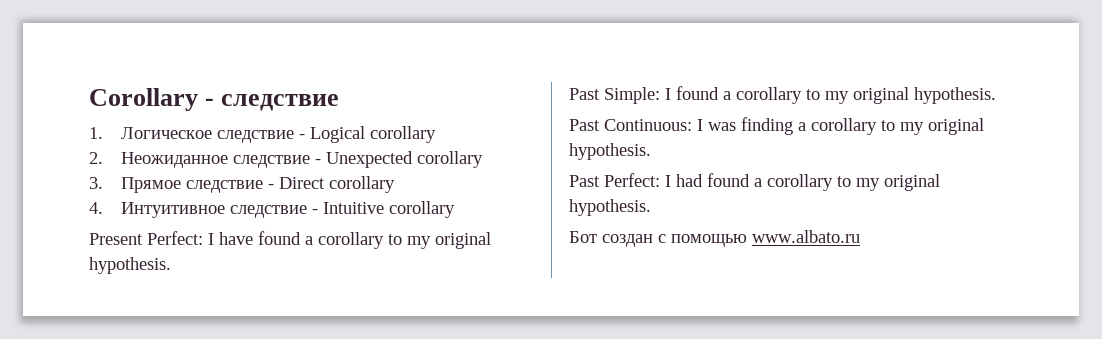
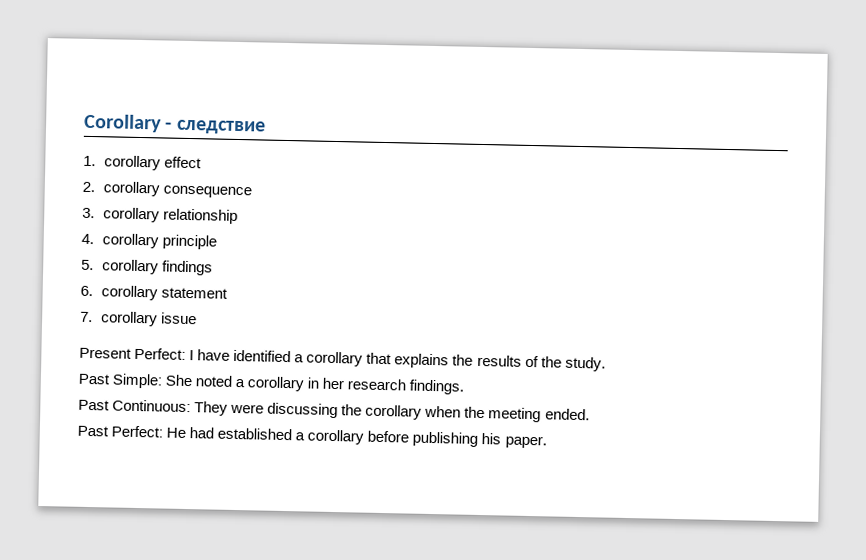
- 1. Логическое следствие - Logical corollary
+ 1. corollary effect
- 2. Неожиданное следствие - Unexpected corollary
+ 2. corollary consequence
- 3. Прямое следствие - Direct corollary
+ 3. corollary relationship
- 4. Интуитивное следствие - Intuitive corollary
+ 4. corollary principle
+ 5. corollary findings
+ 6. corollary statement
+ 7. corollary issue
- Present Perfect: I have found a corollary to my original hypothesis.
- Past Simple: I found a corollary to my original hypothesis.
- Past Continuous: I was finding a corollary to my original hypothesis.
- Past Perfect: I had found a corollary to my original hypothesis.
- Бот создан с помощью www.albato.ru
+ Present Perfect: I have identified a corollary that explains the results of the study.
+ Past Simple: She noted a corollary in her research findings.
+ Past Continuous: They were discussing the corollary when the meeting ended.
+ Past Perfect: He had established a corollary before publishing his paper.

